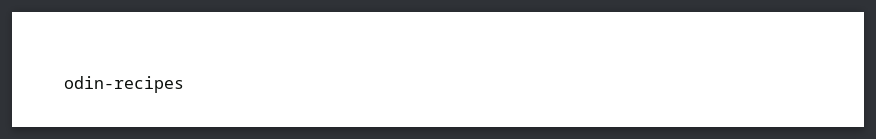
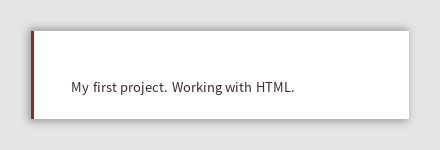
- odin-recipes
+ My first project. Working with HTML.

